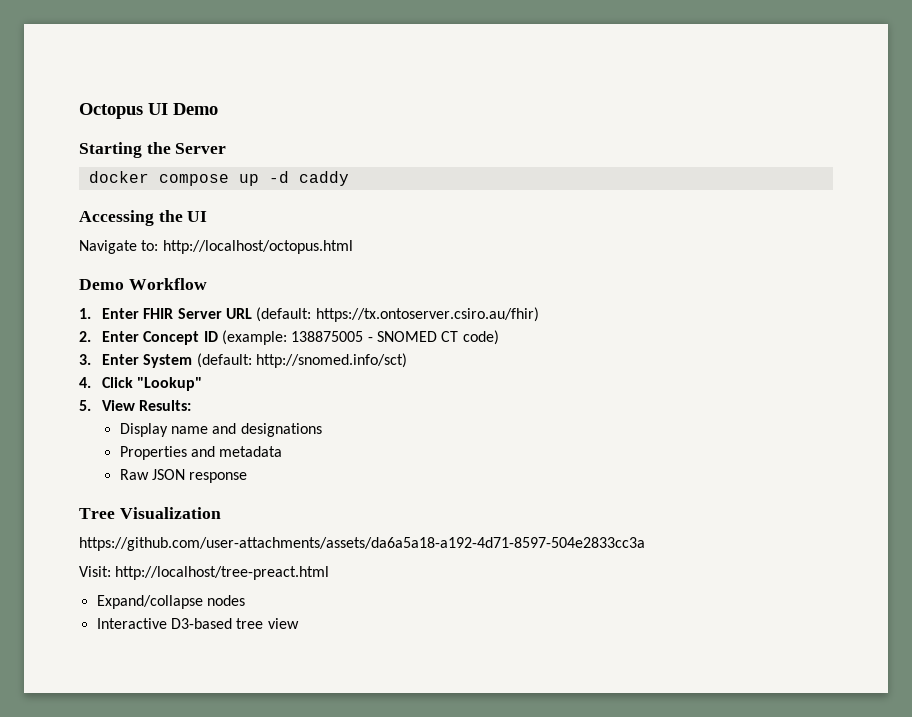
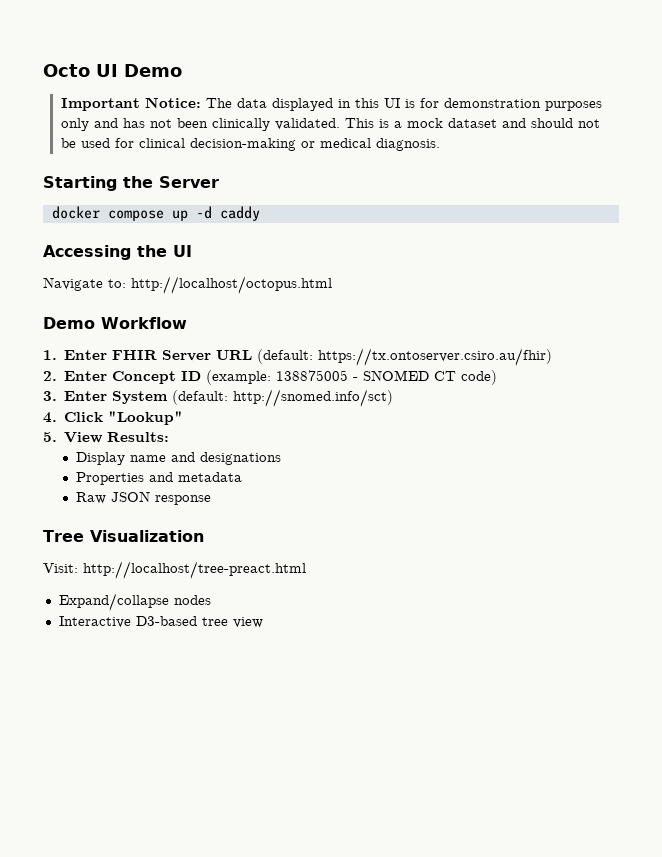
- Octopus UI Demo
+ Octo UI Demo
+ Important Notice: The data displayed in this UI is for demonstration purposes only and has not been clinically validated. This is a mock dataset and should not be used for clinical decision-making or medical diagnosis.
- https://github.com/user-attachments/assets/da6a5a18-a192-4d71-8597-504e2833cc3a

